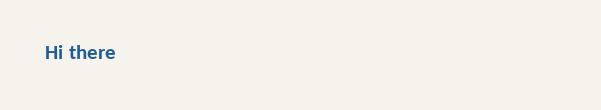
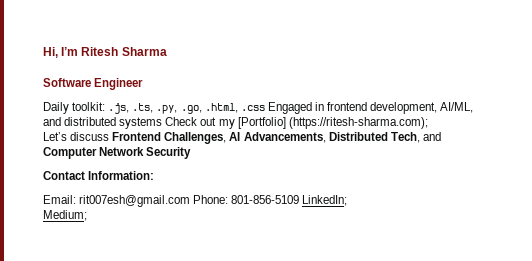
- Hi there
+ Hi, I’m Ritesh Sharma
+ Software Engineer
+ Daily toolkit: .js, .ts, .py, .go, .html, .css Engaged in frontend development, AI/ML, and distributed systems Check out my [Portfolio] (https://ritesh-sharma.com);
+ Let’s discuss Frontend Challenges, AI Advancements, Distributed Tech, and Computer Network Security
+ Contact Information:
+ Email: rit007esh@gmail.com Phone: 801-856-5109 LinkedIn;
+ Medium;

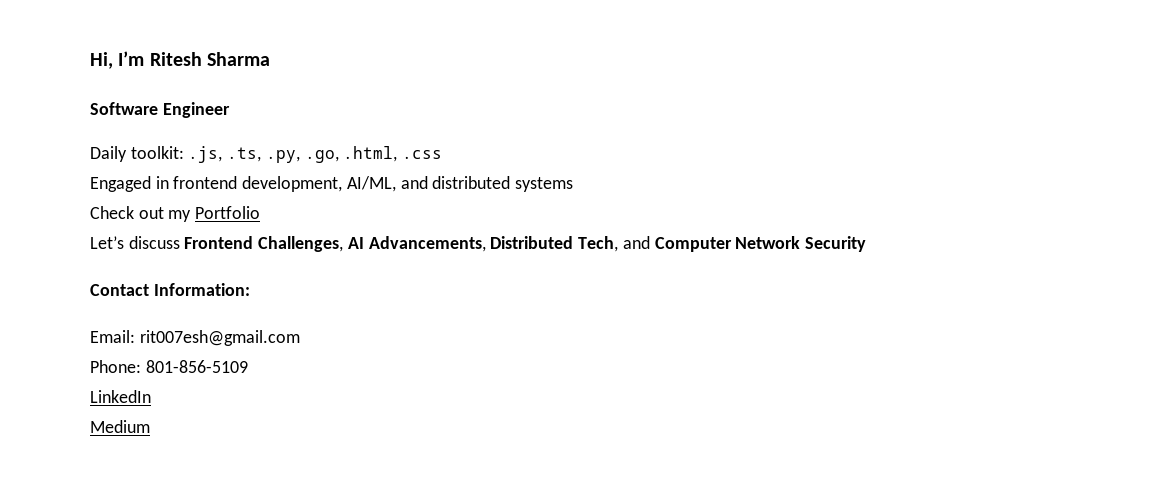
- Daily toolkit: .js, .ts, .py, .go, .html, .css Engaged in frontend development, AI/ML, and distributed systems Check out my [Portfolio] (https://ritesh-sharma.com);
+ Daily toolkit: .js, .ts, .py, .go, .html, .css
+ Engaged in frontend development, AI/ML, and distributed systems
+ Check out my Portfolio
- Email: rit007esh@gmail.com Phone: 801-856-5109 LinkedIn;
- Medium;
+ Email: rit007esh@gmail.com
+ Phone: 801-856-5109
+ LinkedIn
+ Medium

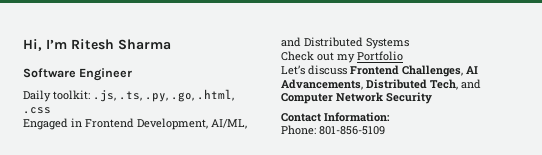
- Engaged in frontend development, AI/ML, and distributed systems
+ Engaged in Frontend Development, AI/ML, and Distributed Systems
- Email: rit007esh@gmail.com
- LinkedIn
- Medium

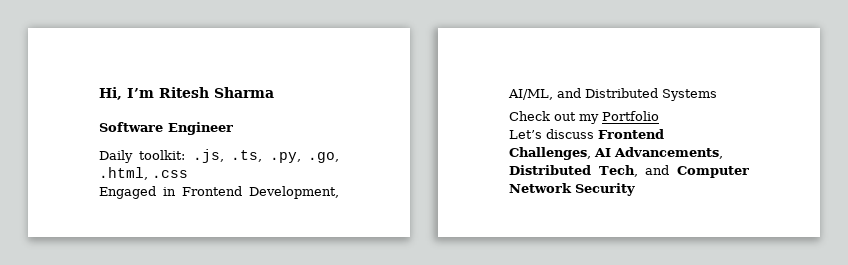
- Contact Information:
- Phone: 801-856-5109

